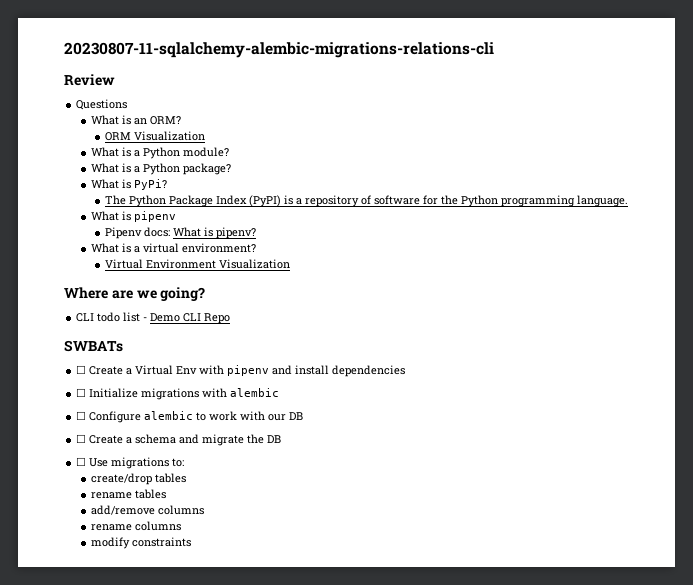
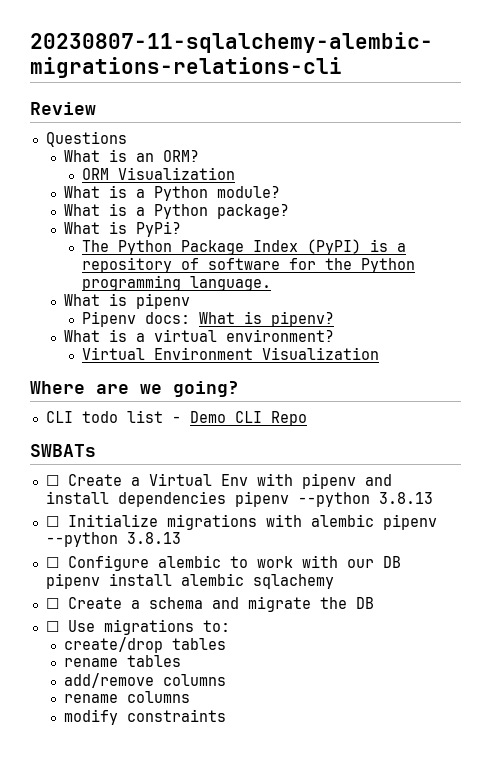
- ☐ Create a Virtual Env with pipenv and install dependencies
+ ☐ Create a Virtual Env with pipenv and install dependencies pipenv --python 3.8.13
- ☐ Initialize migrations with alembic
+ ☐ Initialize migrations with alembic pipenv --python 3.8.13
- ☐ Configure alembic to work with our DB
+ ☐ Configure alembic to work with our DB pipenv install alembic sqlachemy

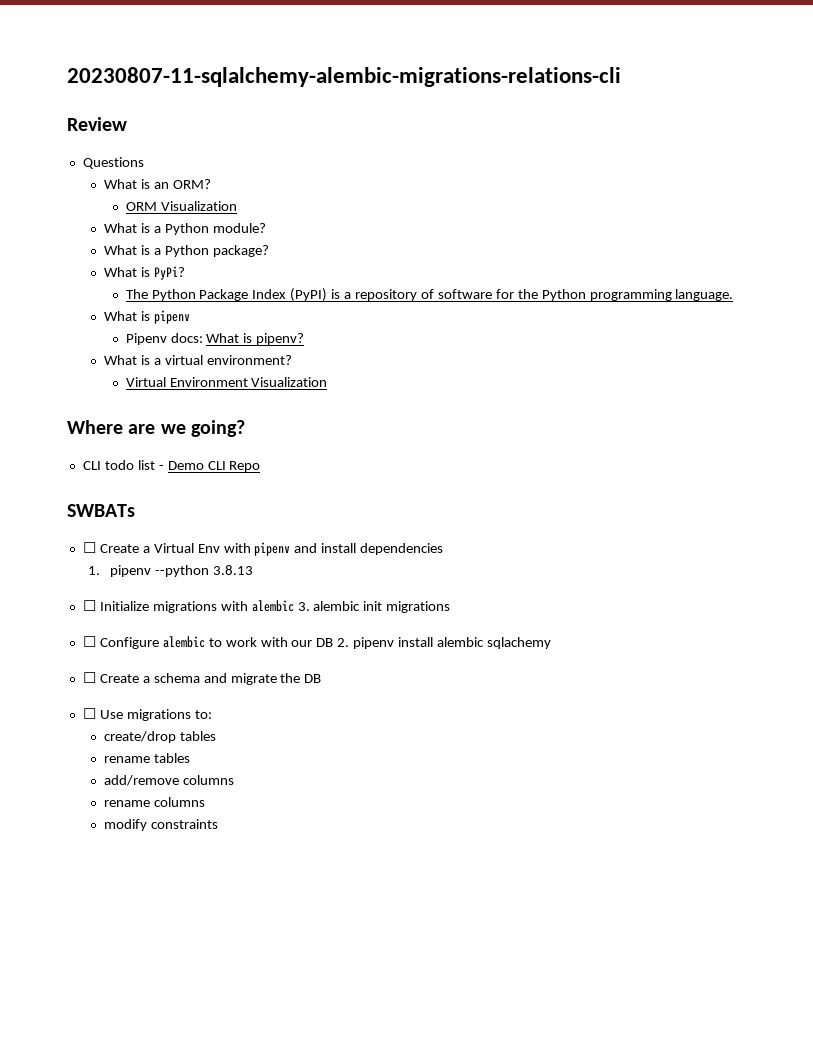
- ☐ Create a Virtual Env with pipenv and install dependencies pipenv --python 3.8.13
+ ☐ Create a Virtual Env with pipenv and install dependencies
+ 1. pipenv --python 3.8.13
- ☐ Initialize migrations with alembic pipenv --python 3.8.13
+ ☐ Initialize migrations with alembic 3. alembic init migrations
- ☐ Configure alembic to work with our DB pipenv install alembic sqlachemy
+ ☐ Configure alembic to work with our DB 2. pipenv install alembic sqlachemy

